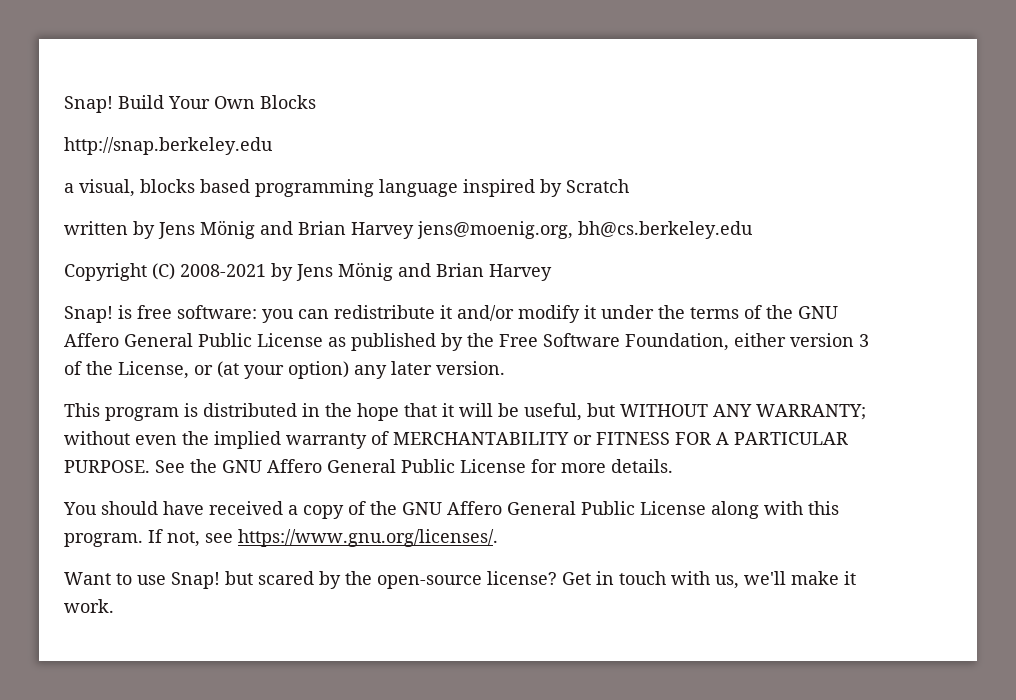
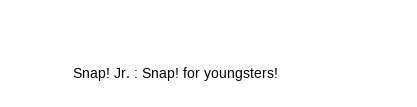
- Snap! Build Your Own Blocks
- http://snap.berkeley.edu
- a visual, blocks based programming language inspired by Scratch
- written by Jens Mönig and Brian Harvey jens@moenig.org, bh@cs.berkeley.edu
- Copyright (C) 2008-2021 by Jens Mönig and Brian Harvey
- Snap! is free software: you can redistribute it and/or modify it under the terms of the GNU Affero General Public License as published by the Free Software Foundation, either version 3 of the License, or (at your option) any later version.
- This program is distributed in the hope that it will be useful, but WITHOUT ANY WARRANTY; without even the implied warranty of MERCHANTABILITY or FITNESS FOR A PARTICULAR PURPOSE. See the GNU Affero General Public License for more details.
- You should have received a copy of the GNU Affero General Public License along with this program. If not, see https://www.gnu.org/licenses/.
- Want to use Snap! but scared by the open-source license? Get in touch with us, we'll make it work.
+ Snap! Jr. : Snap! for youngsters!

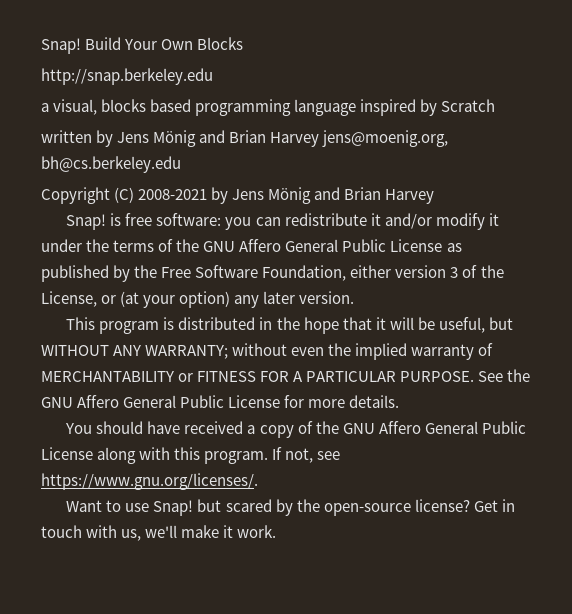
- Snap! Jr. : Snap! for youngsters!
+ Snap! Build Your Own Blocks
+ http://snap.berkeley.edu
+ a visual, blocks based programming language inspired by Scratch
+ written by Jens Mönig and Brian Harvey jens@moenig.org, bh@cs.berkeley.edu
+ Copyright (C) 2008-2021 by Jens Mönig and Brian Harvey
+ Snap! is free software: you can redistribute it and/or modify it under the terms of the GNU Affero General Public License as published by the Free Software Foundation, either version 3 of the License, or (at your option) any later version.
+ This program is distributed in the hope that it will be useful, but WITHOUT ANY WARRANTY; without even the implied warranty of MERCHANTABILITY or FITNESS FOR A PARTICULAR PURPOSE. See the GNU Affero General Public License for more details.
+ You should have received a copy of the GNU Affero General Public License along with this program. If not, see https://www.gnu.org/licenses/.
+ Want to use Snap! but scared by the open-source license? Get in touch with us, we'll make it work.

